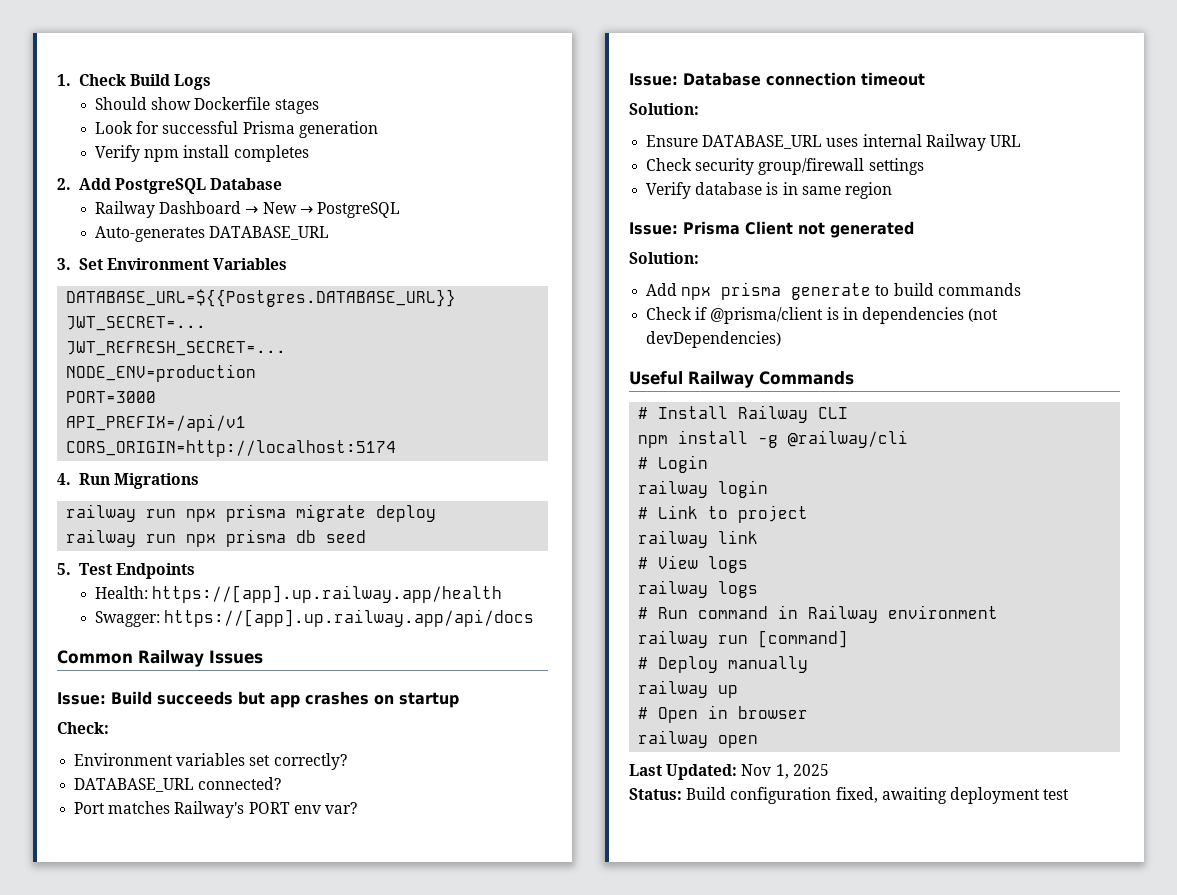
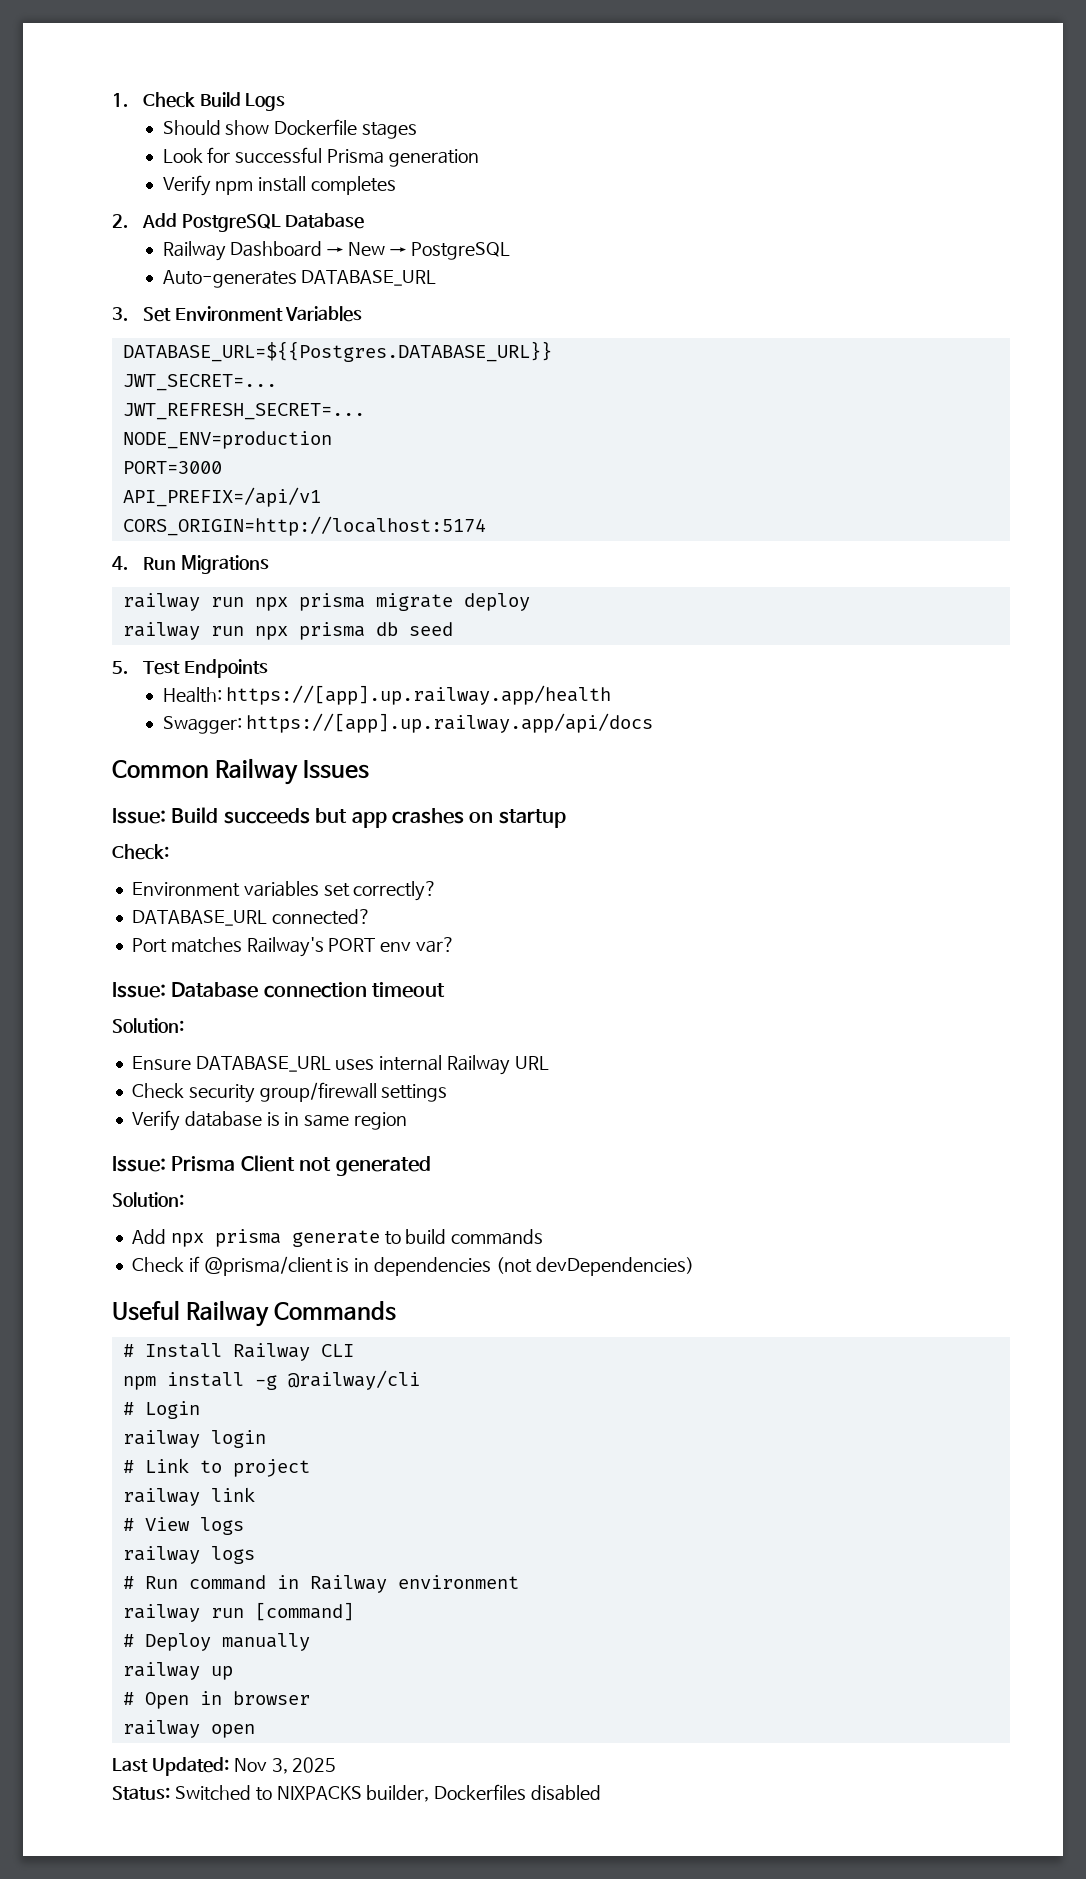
- Last Updated: Nov 1, 2025
+ Last Updated: Nov 3, 2025
- Status: Build configuration fixed, awaiting deployment test
+ Status: Switched to NIXPACKS builder, Dockerfiles disabled

